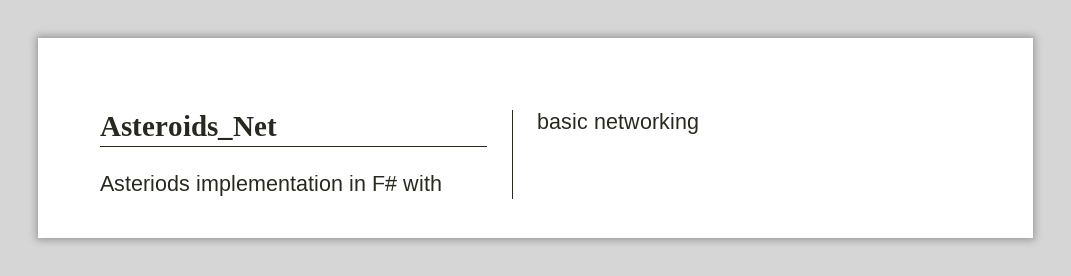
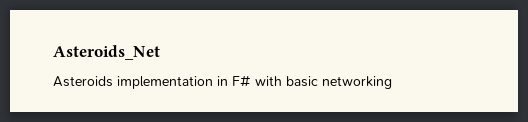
- Asteriods implementation in F# with basic networking
+ Asteroids implementation in F# with basic networking

